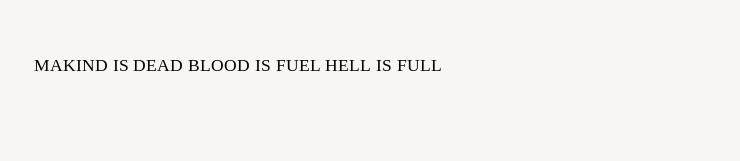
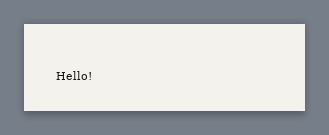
- MAKIND IS DEAD BLOOD IS FUEL HELL IS FULL
+ Hello!

